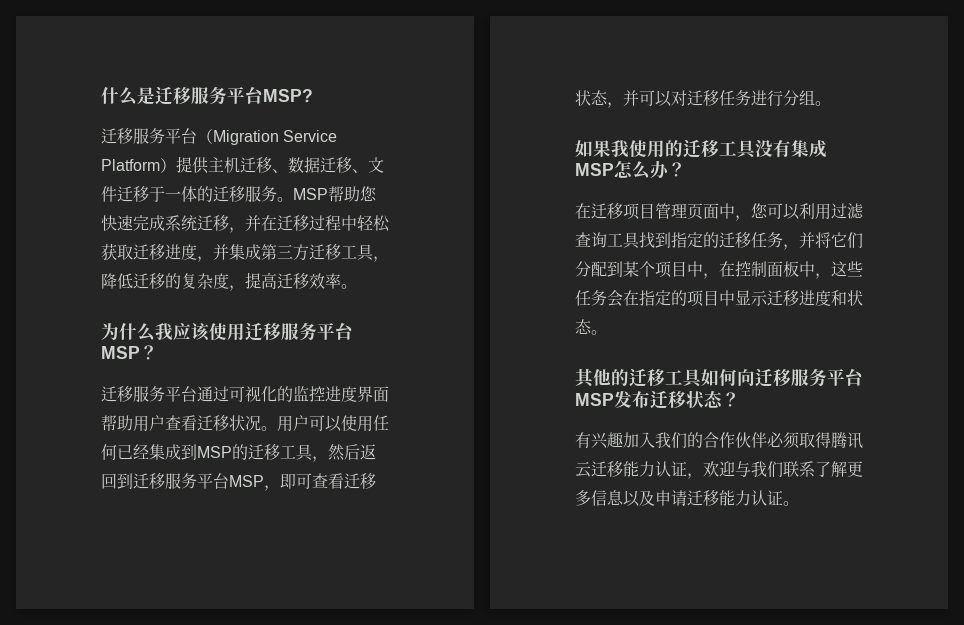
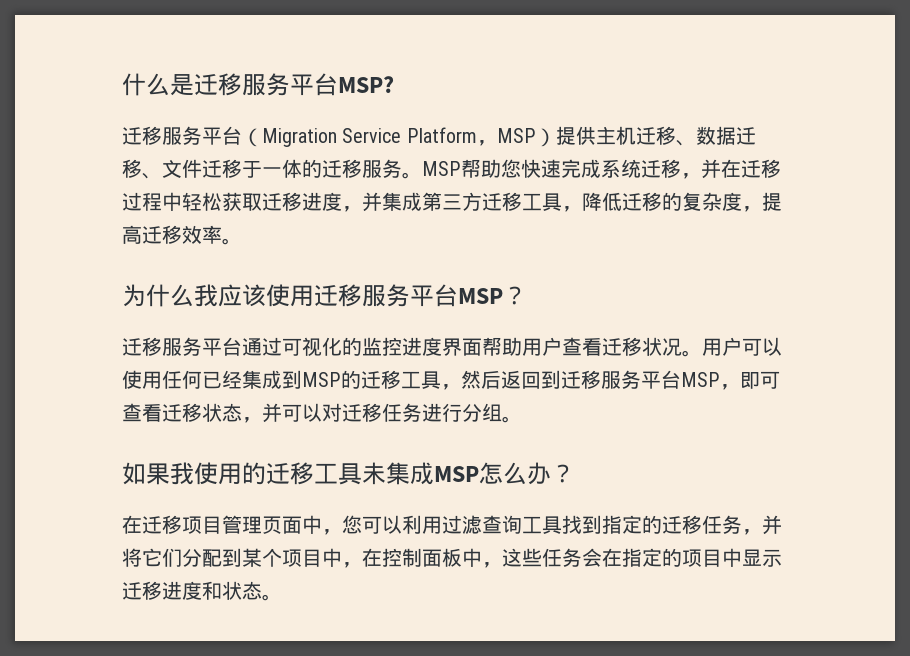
- 迁移服务平台（Migration Service Platform）提供主机迁移、数据迁移、文件迁移于一体的迁移服务。
+ 迁移服务平台（Migration Service Platform，MSP）提供主机迁移、数据迁移、文件迁移于一体的迁移服务。
- 如果我使用的迁移工具没有集成MSP怎么办？
+ 如果我使用的迁移工具未集成MSP怎么办？
- 其他的迁移工具如何向迁移服务平台MSP发布迁移状态？
- 有兴趣加入我们的合作伙伴必须取得腾讯云迁移能力认证，欢迎与我们联系了解更多信息以及申请迁移能力认证。

